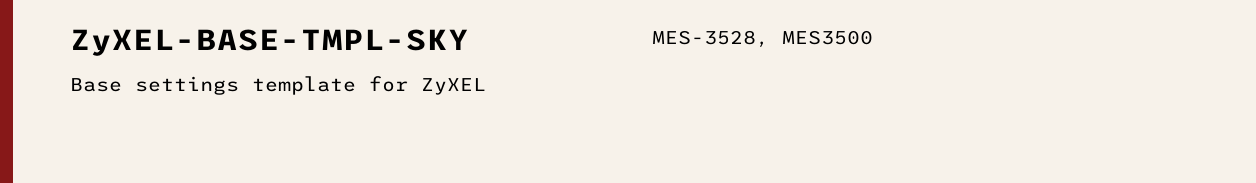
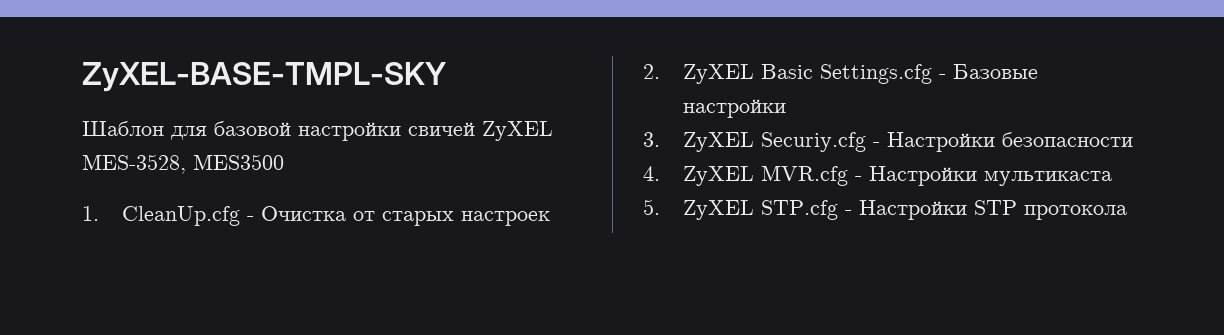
- Base settings template for ZyXEL MES-3528, MES3500
+ Шаблон для базовой настройки свичей ZyXEL MES-3528, MES3500
+ 1. CleanUp.cfg - Очистка от старых настроек
+ 2. ZyXEL Basic Settings.cfg - Базовые настройки
+ 3. ZyXEL Securiy.cfg - Настройки безопасности
+ 4. ZyXEL MVR.cfg - Настройки мультикаста
+ 5. ZyXEL STP.cfg - Настройки STP протокола

